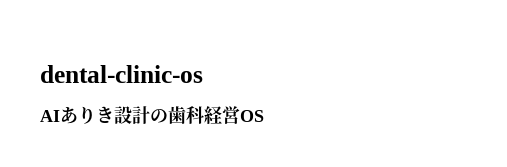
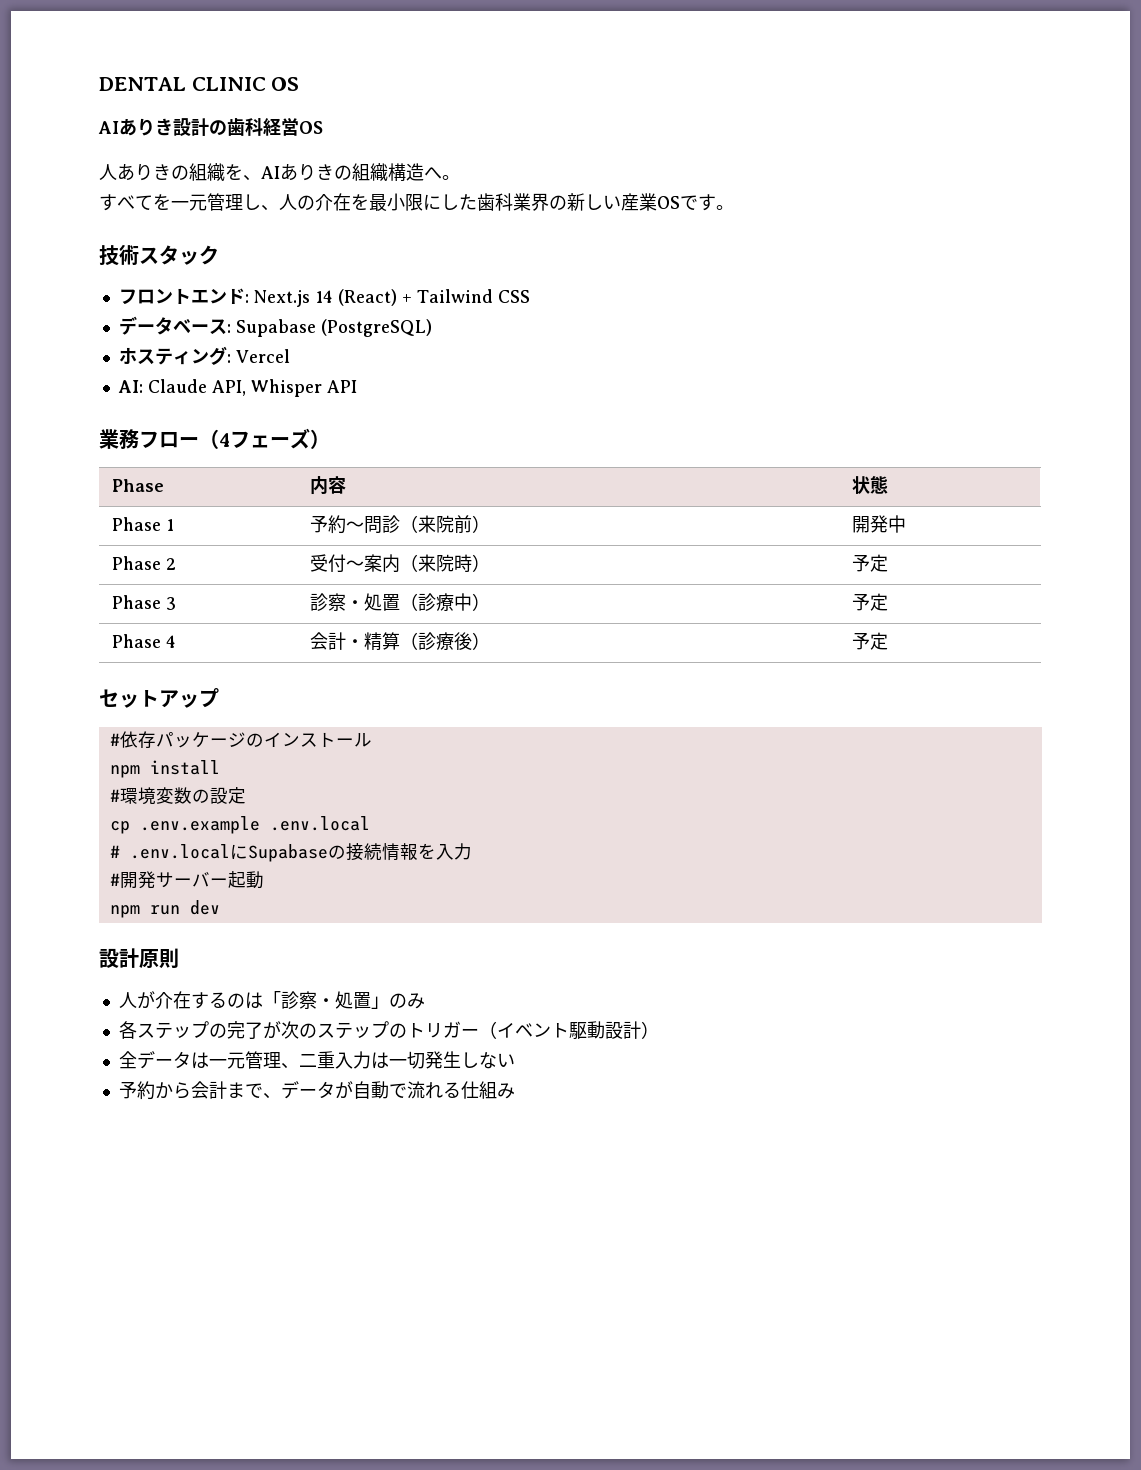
- dental-clinic-os
+ DENTAL CLINIC OS
+ 人ありきの組織を、AIありきの組織構造へ。
+ すべてを一元管理し、人の介在を最小限にした歯科業界の新しい産業OSです。
+ 技術スタック
+ フロントエンド: Next.js 14 (React) + Tailwind CSS
+ データベース: Supabase (PostgreSQL)
+ ホスティング: Vercel
+ AI: Claude API, Whisper API
+ 業務フロー（4フェーズ）
+ Phase | 内容 | 状態
+ Phase 1 | 予約〜問診（来院前） | 開発中
+ Phase 2 | 受付〜案内（来院時） | 予定
+ Phase 3 | 診察・処置（診療中） | 予定
+ Phase 4 | 会計・精算（診療後） | 予定
+ セットアップ
+ #依存パッケージのインストール
+ npm install
+ #環境変数の設定
+ cp .env.example .env.local
+ # .env.localにSupabaseの接続情報を入力
+ #開発サーバー起動
+ npm run dev
+ 設計原則
+ 人が介在するのは「診察・処置」のみ
+ 各ステップの完了が次のステップのトリガー（イベント駆動設計）
+ 全データは一元管理、二重入力は一切発生しない
+ 予約から会計まで、データが自動で流れる仕組み

